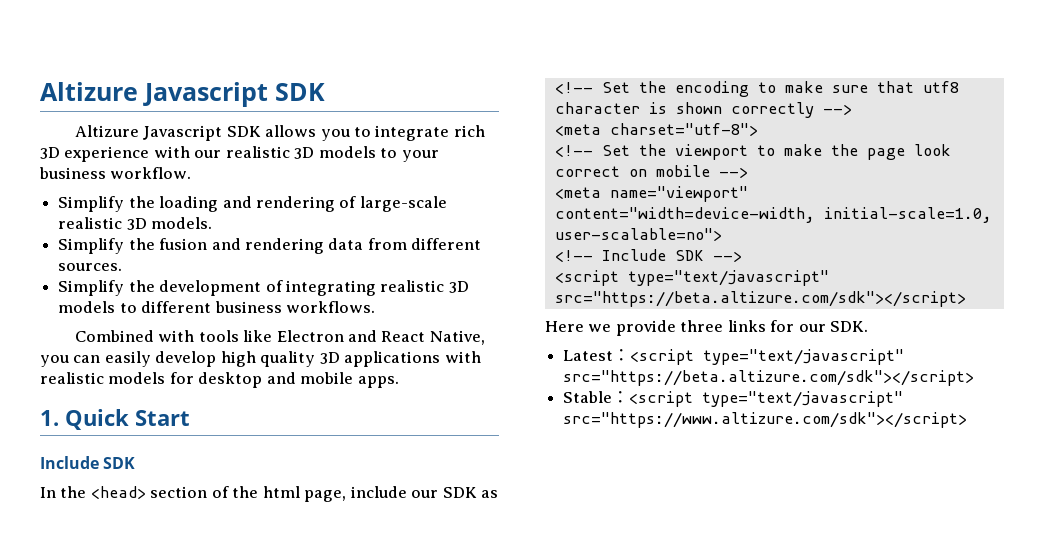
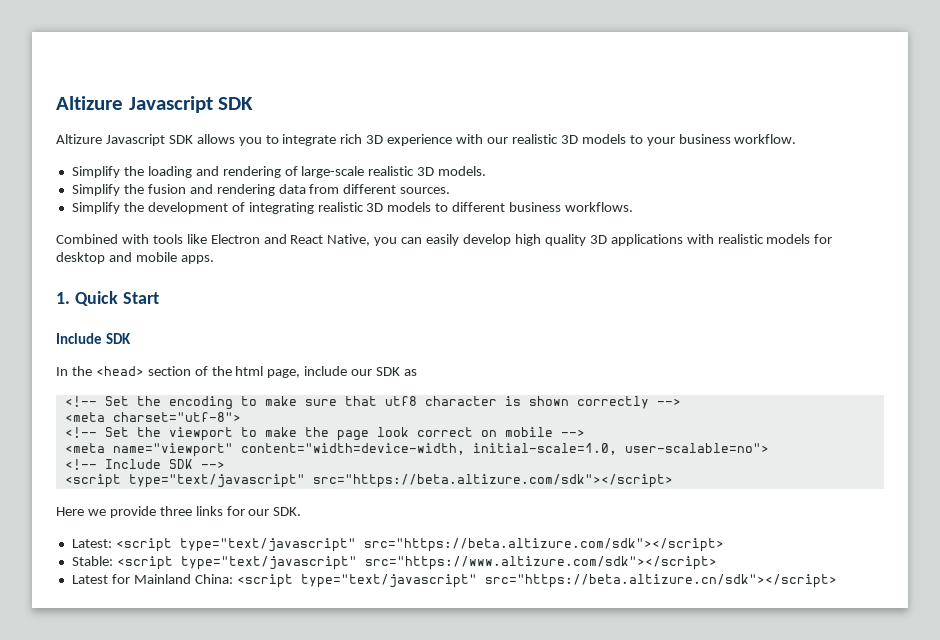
- Latest：<script type="text/javascript" src="https://beta.altizure.com/sdk"></script>
- Stable：<script type="text/javascript" src="https://www.altizure.com/sdk"></script>
+ Latest: <script type="text/javascript" src="https://beta.altizure.com/sdk"></script>
+ Stable: <script type="text/javascript" src="https://www.altizure.com/sdk"></script>
+ Latest for Mainland China: <script type="text/javascript" src="https://beta.altizure.cn/sdk"></script>

